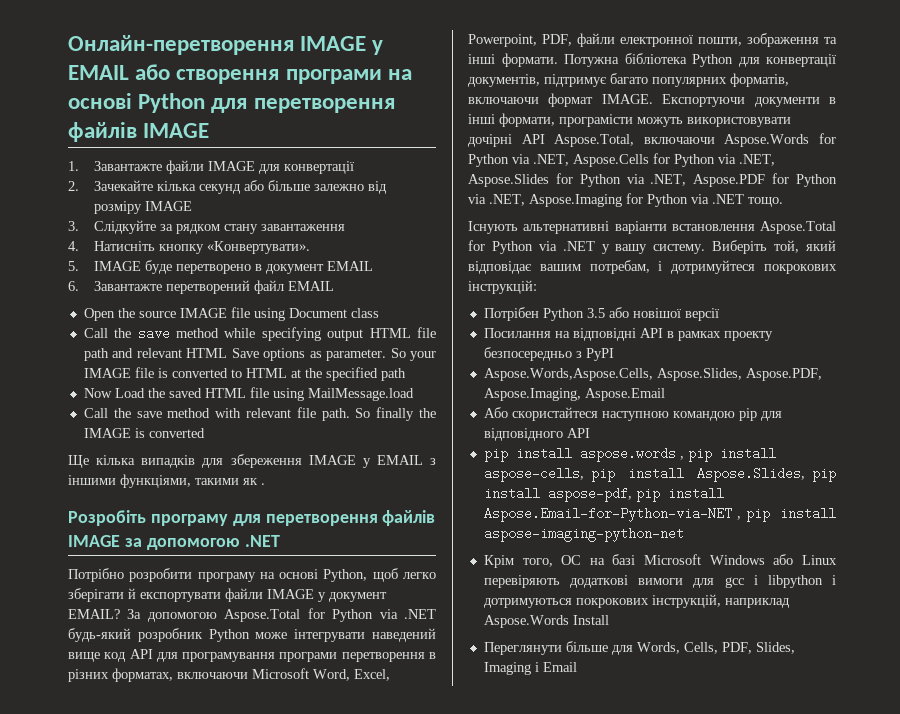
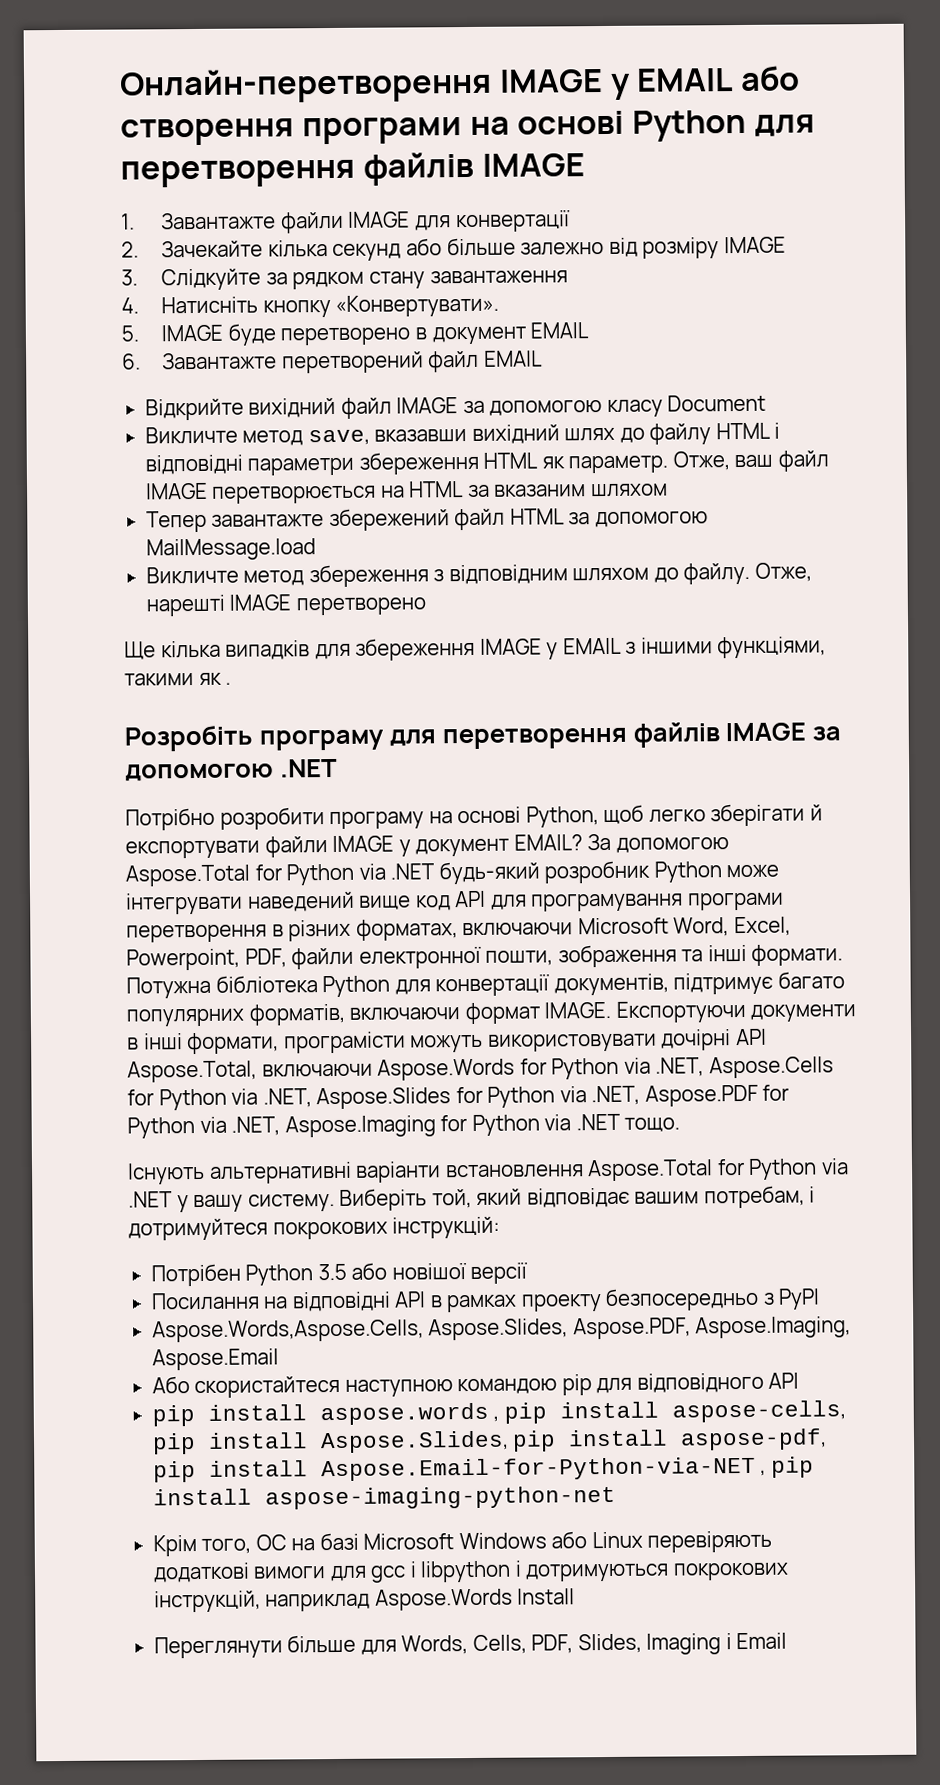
- Open the source IMAGE file using Document class
- Call the save method while specifying output HTML file path and relevant HTML Save options as parameter. So your IMAGE file is converted to HTML at the specified path
- Now Load the saved HTML file using MailMessage.load
- Call the save method with relevant file path. So finally the IMAGE is converted
+ Відкрийте вихідний файл IMAGE за допомогою класу Document
+ Викличте метод save, вказавши вихідний шлях до файлу HTML і відповідні параметри збереження HTML як параметр. Отже, ваш файл IMAGE перетворюється на HTML за вказаним шляхом
+ Тепер завантажте збережений файл HTML за допомогою MailMessage.load
+ Викличте метод збереження з відповідним шляхом до файлу. Отже, нарешті IMAGE перетворено

